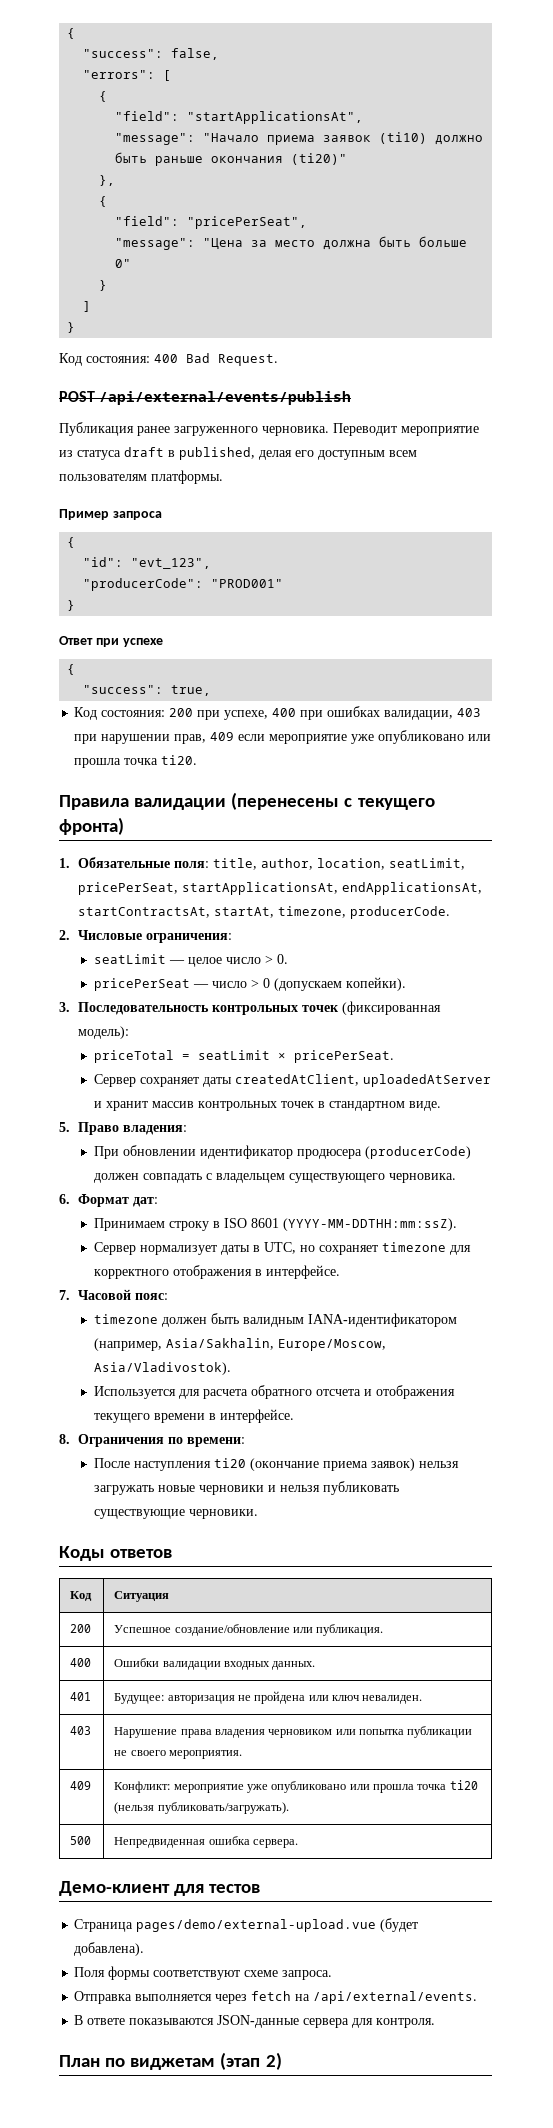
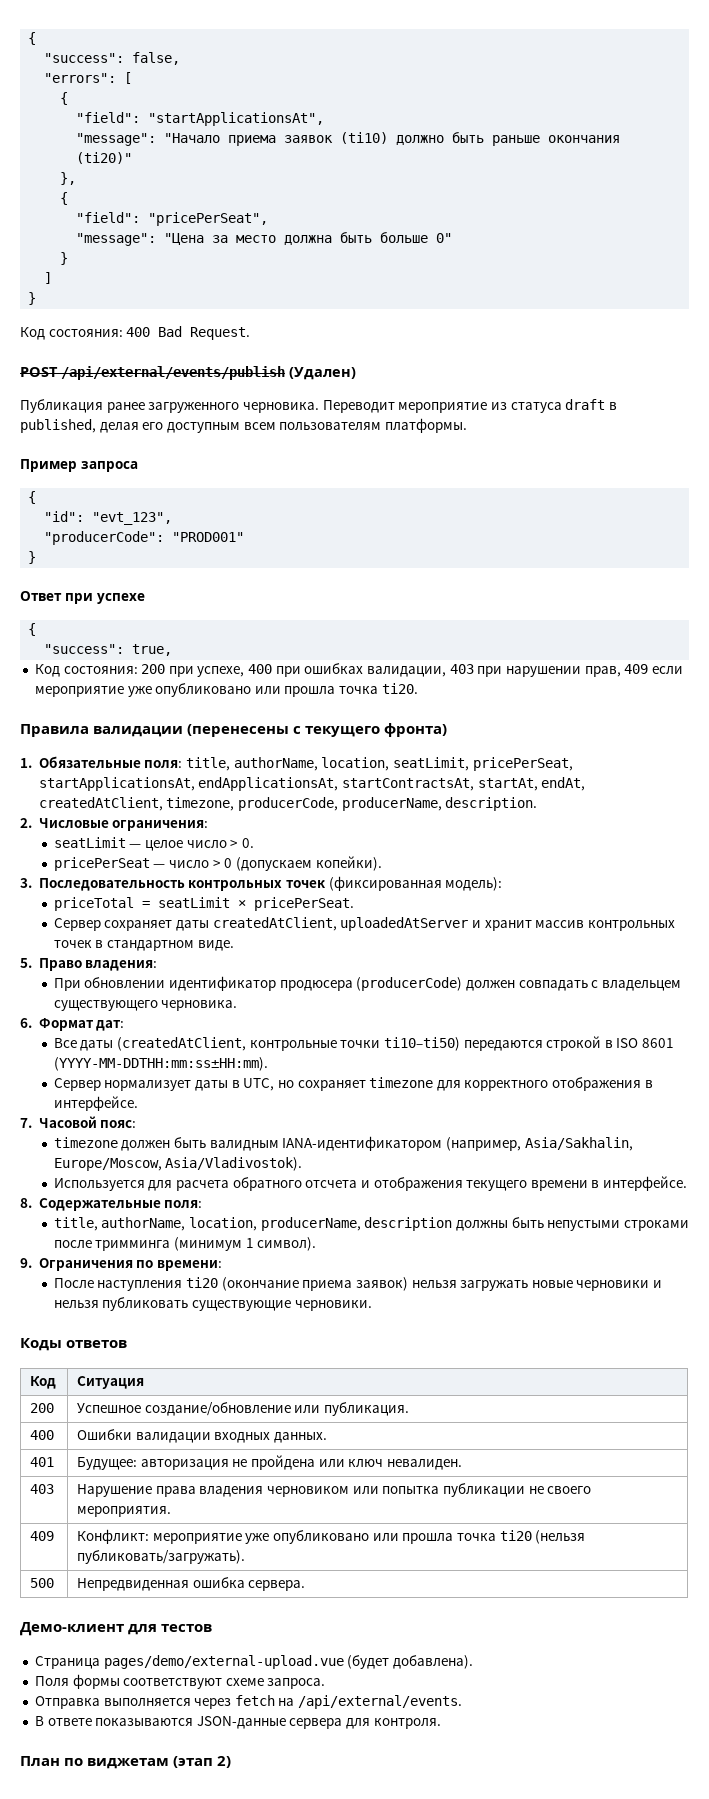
- POST /api/external/events/publish
+ POST /api/external/events/publish (Удален)
- 1. Обязательные поля: title, author, location, seatLimit, pricePerSeat, startApplicationsAt, endApplicationsAt, startContractsAt, startAt, timezone, producerCode.
+ 1. Обязательные поля: title, authorName, location, seatLimit, pricePerSeat, startApplicationsAt, endApplicationsAt, startContractsAt, startAt, endAt, createdAtClient, timezone, producerCode, producerName, description.
- Принимаем строку в ISO 8601 (YYYY-MM-DDTHH:mm:ssZ).
+ Все даты (createdAtClient, контрольные точки ti10–ti50) передаются строкой в ISO 8601 (YYYY-MM-DDTHH:mm:ss±HH:mm).
- 8. Ограничения по времени:
+ 8. Содержательные поля:
+ title, authorName, location, producerName, description должны быть непустыми строками после тримминга (минимум 1 символ).
+ 9. Ограничения по времени:

